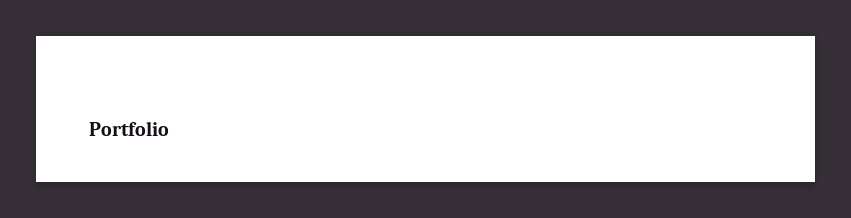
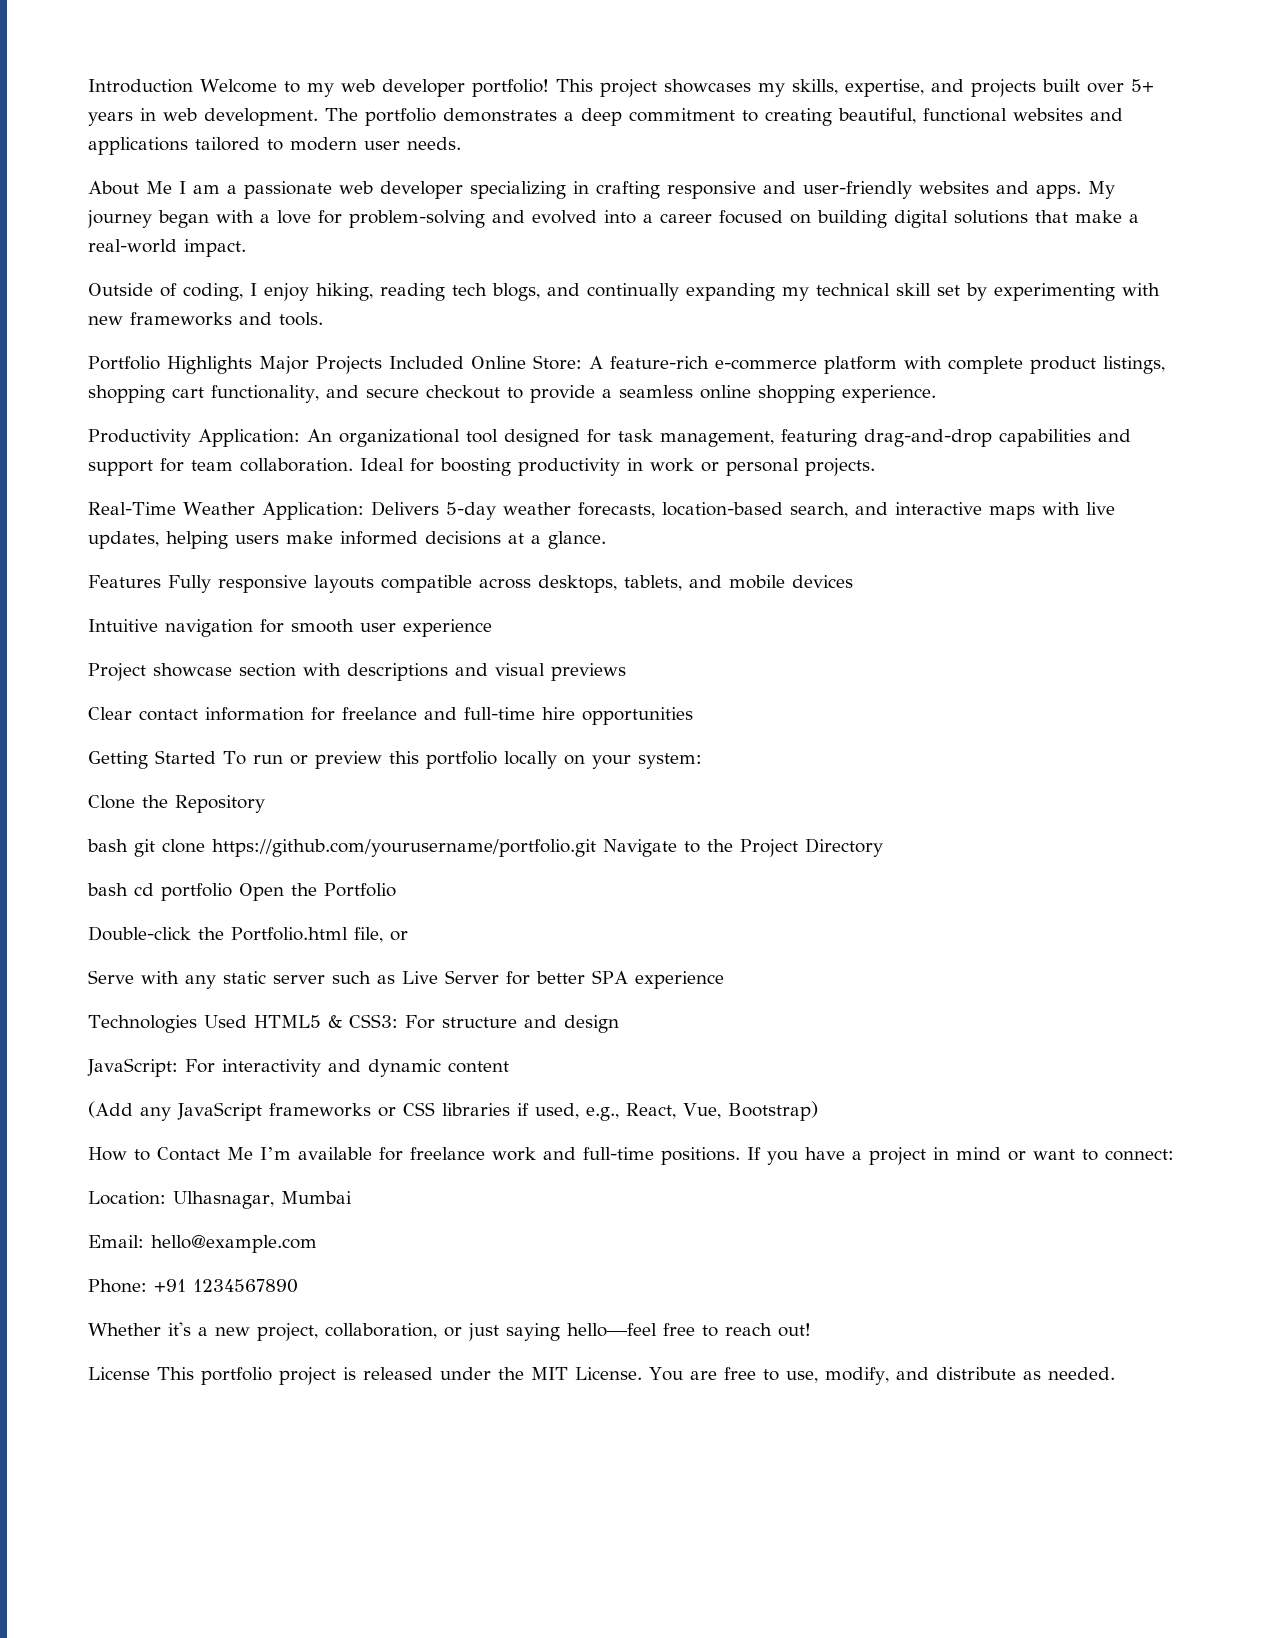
- Portfolio
+ Introduction Welcome to my web developer portfolio! This project showcases my skills, expertise, and projects built over 5+ years in web development. The portfolio demonstrates a deep commitment to creating beautiful, functional websites and applications tailored to modern user needs.
+ About Me I am a passionate web developer specializing in crafting responsive and user-friendly websites and apps. My journey began with a love for problem-solving and evolved into a career focused on building digital solutions that make a real-world impact.
+ Outside of coding, I enjoy hiking, reading tech blogs, and continually expanding my technical skill set by experimenting with new frameworks and tools.
+ Portfolio Highlights Major Projects Included Online Store: A feature-rich e-commerce platform with complete product listings, shopping cart functionality, and secure checkout to provide a seamless online shopping experience.
+ Productivity Application: An organizational tool designed for task management, featuring drag-and-drop capabilities and support for team collaboration. Ideal for boosting productivity in work or personal projects.
+ Real-Time Weather Application: Delivers 5-day weather forecasts, location-based search, and interactive maps with live updates, helping users make informed decisions at a glance.
+ Features Fully responsive layouts compatible across desktops, tablets, and mobile devices
+ Intuitive navigation for smooth user experience
+ Project showcase section with descriptions and visual previews
+ Clear contact information for freelance and full-time hire opportunities
+ Getting Started To run or preview this portfolio locally on your system:
+ Clone the Repository
+ bash git clone https://github.com/yourusername/portfolio.git Navigate to the Project Directory
+ bash cd portfolio Open the Portfolio
+ Double-click the Portfolio.html file, or
+ Serve with any static server such as Live Server for better SPA experience
+ Technologies Used HTML5 & CSS3: For structure and design
+ JavaScript: For interactivity and dynamic content
+ (Add any JavaScript frameworks or CSS libraries if used, e.g., React, Vue, Bootstrap)
+ How to Contact Me I’m available for freelance work and full-time positions. If you have a project in mind or want to connect:
+ Location: Ulhasnagar, Mumbai
+ Email: hello@example.com
+ Phone: +91 1234567890
+ Whether it's a new project, collaboration, or just saying hello—feel free to reach out!
+ License This portfolio project is released under the MIT License. You are free to use, modify, and distribute as needed.

